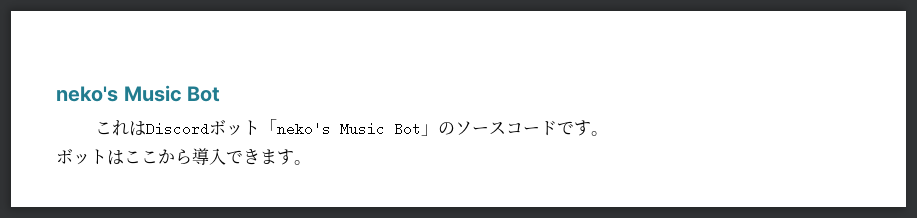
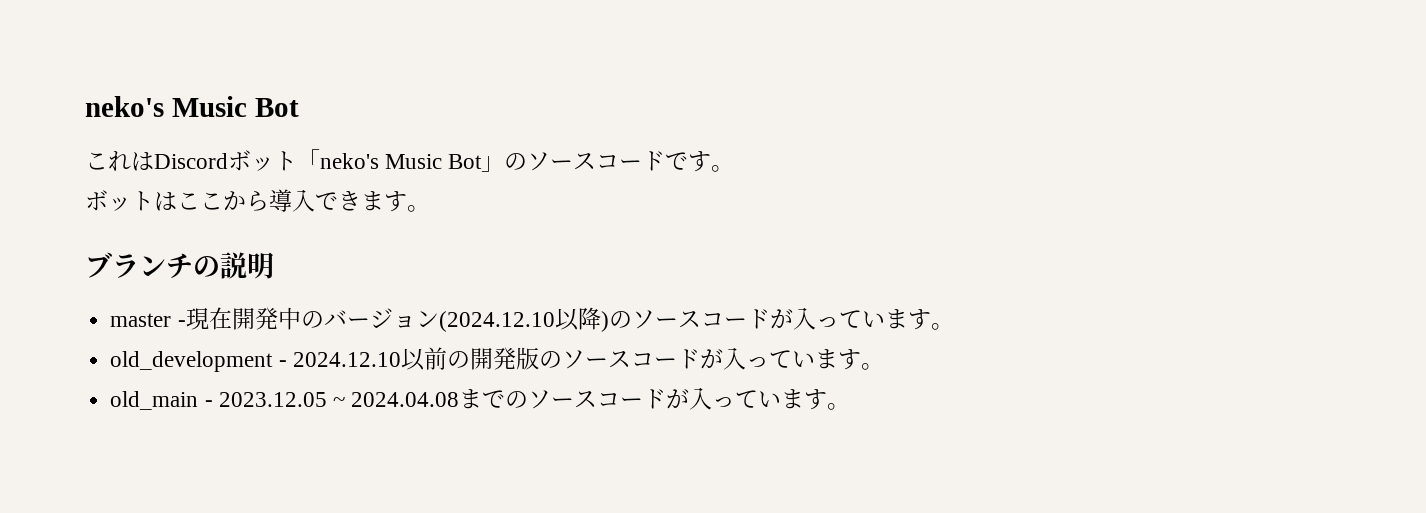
+ ブランチの説明
+ master -現在開発中のバージョン(2024.12.10以降)のソースコードが入っています。
+ old_development - 2024.12.10以前の開発版のソースコードが入っています。
+ old_main - 2023.12.05 ~ 2024.04.08までのソースコードが入っています。

